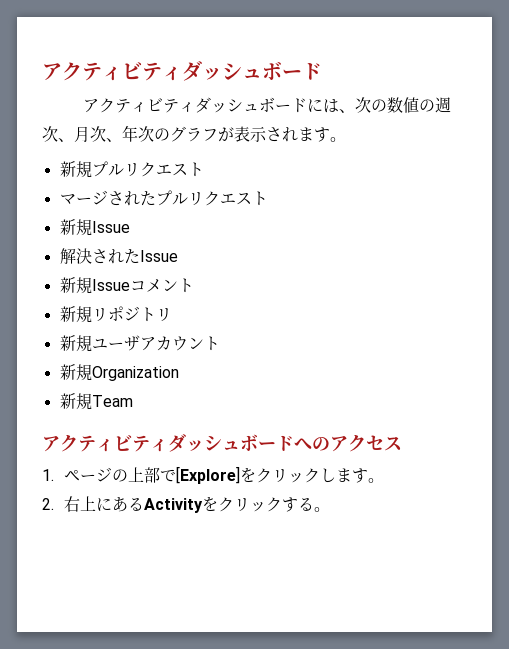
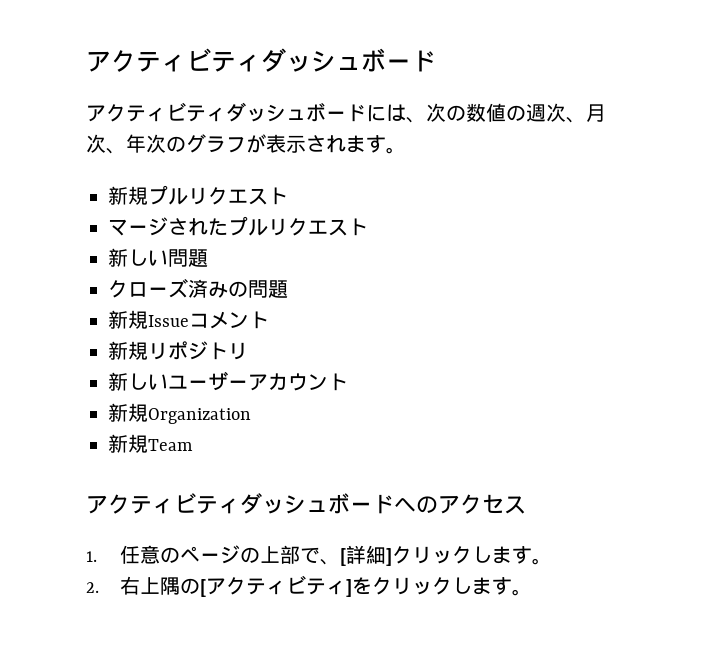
  マージされたプルリクエスト
- 新規Issue
- 解決されたIssue
+ 新しい問題
+ クローズ済みの問題
- 新規ユーザアカウント
+ 新しいユーザーアカウント
- 1.ページの上部で[Explore]をクリックします。
+ 1.任意のページの上部で、[詳細]クリックします。
- 2.右上にあるActivityをクリックする。
+ 2.右上隅の[アクティビティ]をクリックします。

